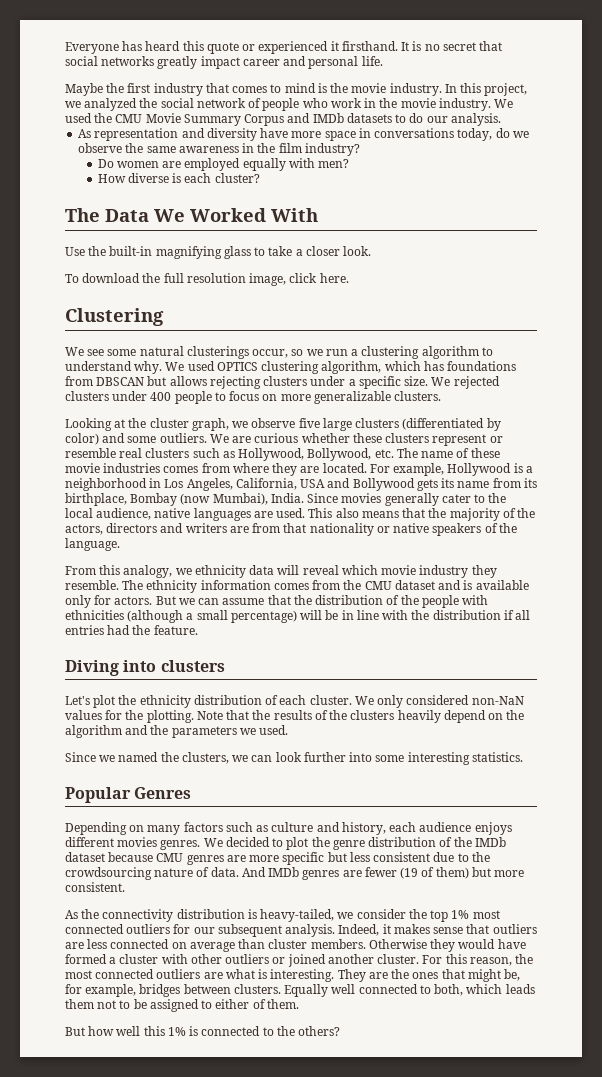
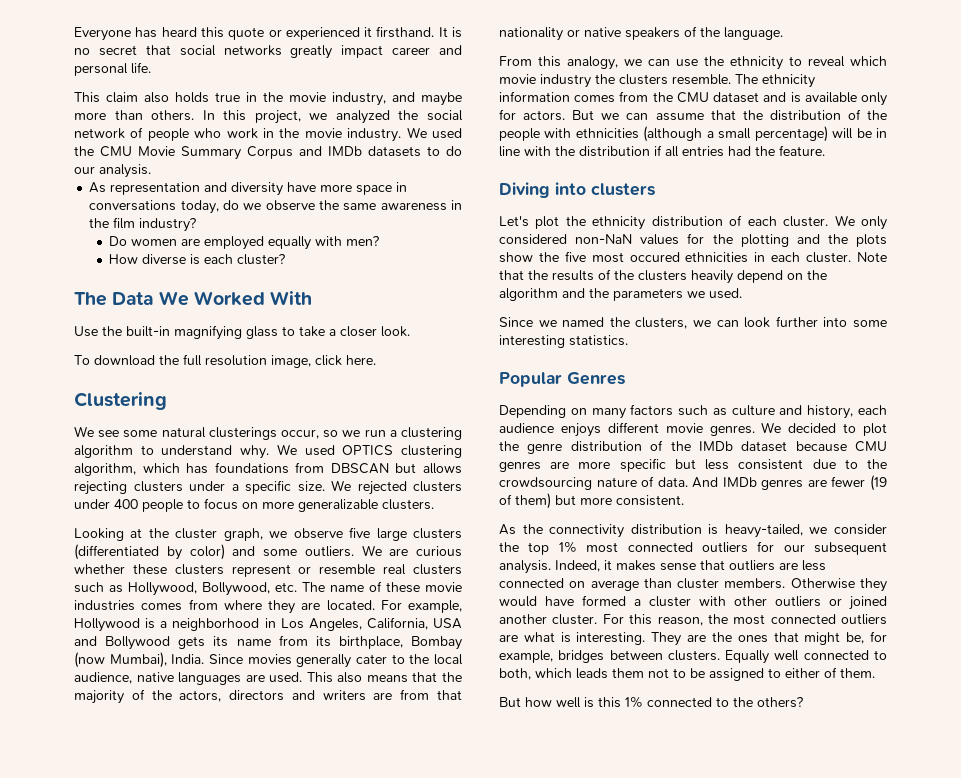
- Maybe the first industry that comes to mind is the movie industry.
+ This claim also holds true in the movie industry, and maybe more than others.
- From this analogy, we ethnicity data will reveal which movie industry they resemble.
+ From this analogy, we can use the ethnicity to reveal which movie industry the clusters resemble.
- We only considered non-NaN values for the plotting.
+ We only considered non-NaN values for the plotting and the plots show the five most occured ethnicities in each cluster.
- Depending on many factors such as culture and history, each audience enjoys different movies genres.
+ Depending on many factors such as culture and history, each audience enjoys different movie genres.
- But how well this 1% is connected to the others?
+ But how well is this 1% connected to the others?

